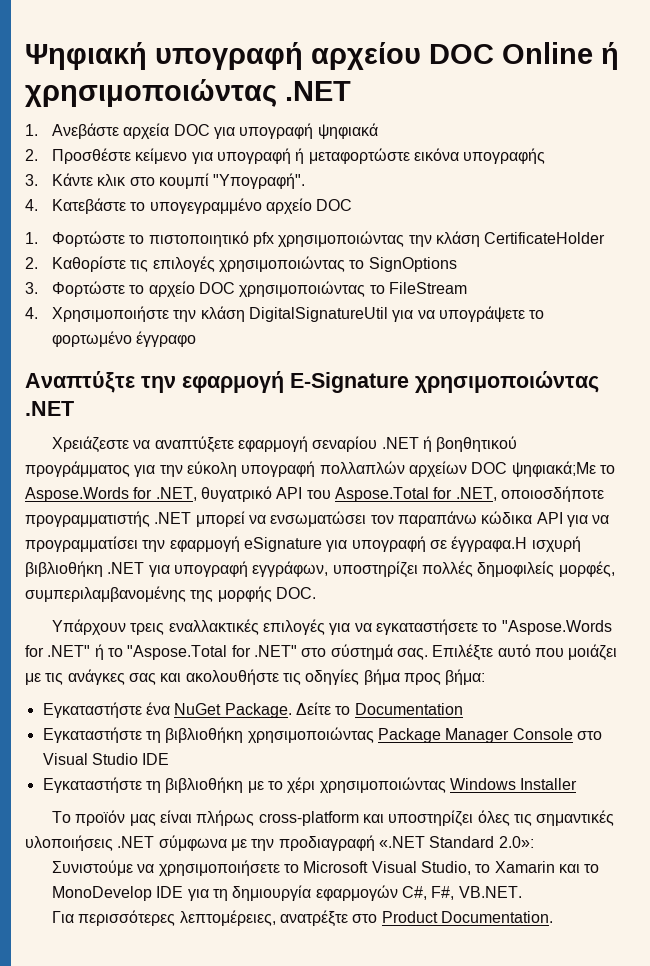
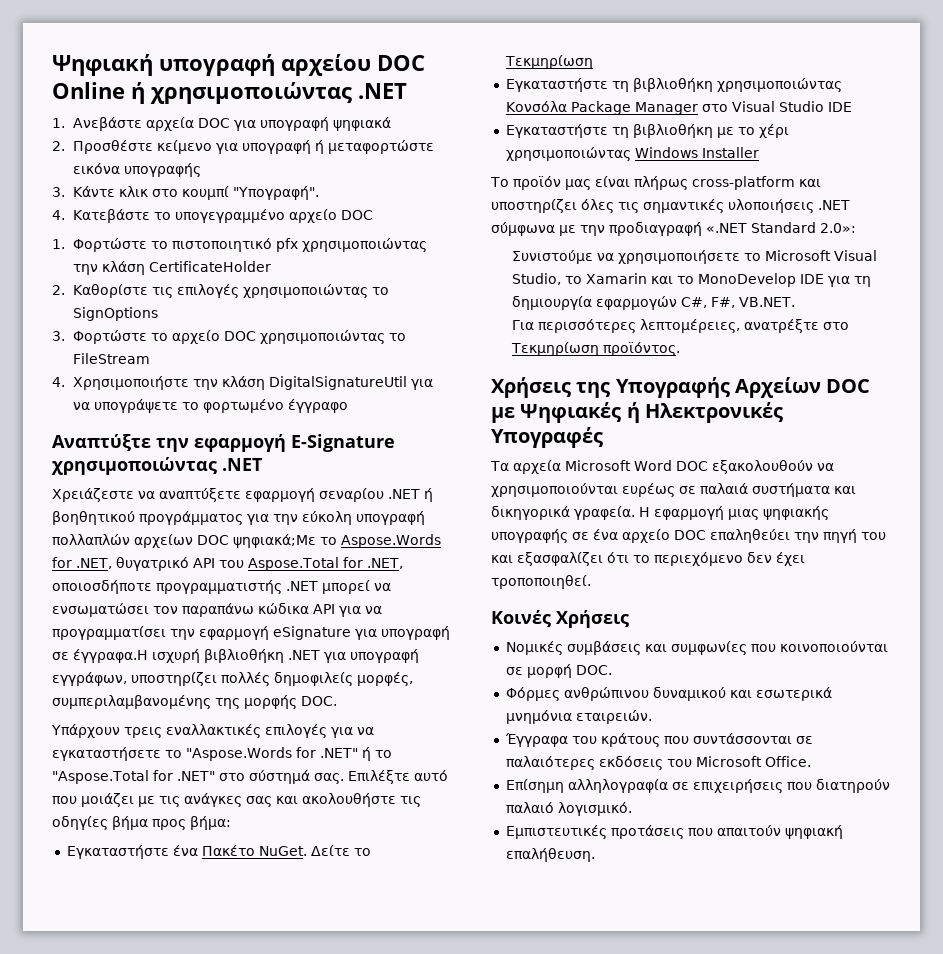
- Εγκαταστήστε ένα NuGet Package.
+ Εγκαταστήστε ένα Πακέτο NuGet.
- Δείτε το Documentation
+ Δείτε το Τεκμηρίωση
- Εγκαταστήστε τη βιβλιοθήκη χρησιμοποιώντας Package Manager Console στο Visual Studio IDE
+ Εγκαταστήστε τη βιβλιοθήκη χρησιμοποιώντας Κονσόλα Package Manager στο Visual Studio IDE
- Για περισσότερες λεπτομέρειες, ανατρέξτε στο Product Documentation.
+ Για περισσότερες λεπτομέρειες, ανατρέξτε στο Τεκμηρίωση προϊόντος.
+ Χρήσεις της Υπογραφής Αρχείων DOC με Ψηφιακές ή Ηλεκτρονικές Υπογραφές
+ Τα αρχεία Microsoft Word DOC εξακολουθούν να χρησιμοποιούνται ευρέως σε παλαιά συστήματα και δικηγορικά γραφεία. Η εφαρμογή μιας ψηφιακής υπογραφής σε ένα αρχείο DOC επαληθεύει την πηγή του και εξασφαλίζει ότι το περιεχόμενο δεν έχει τροποποιηθεί.
+ Κοινές Χρήσεις
+ Νομικές συμβάσεις και συμφωνίες που κοινοποιούνται σε μορφή DOC.
+ Φόρμες ανθρώπινου δυναμικού και εσωτερικά μνημόνια εταιρειών.
+ Έγγραφα του κράτους που συντάσσονται σε παλαιότερες εκδόσεις του Microsoft Office.
+ Επίσημη αλληλογραφία σε επιχειρήσεις που διατηρούν παλαιό λογισμικό.
+ Εμπιστευτικές προτάσεις που απαιτούν ψηφιακή επαλήθευση.

